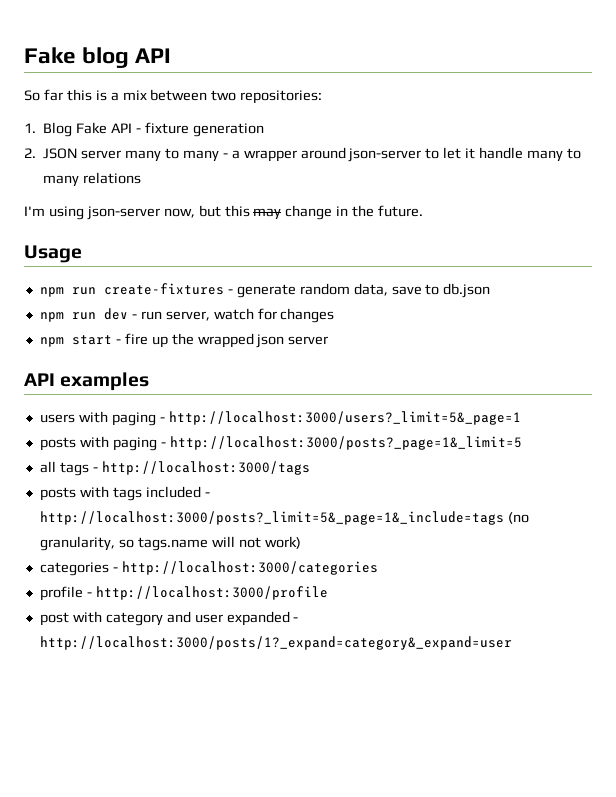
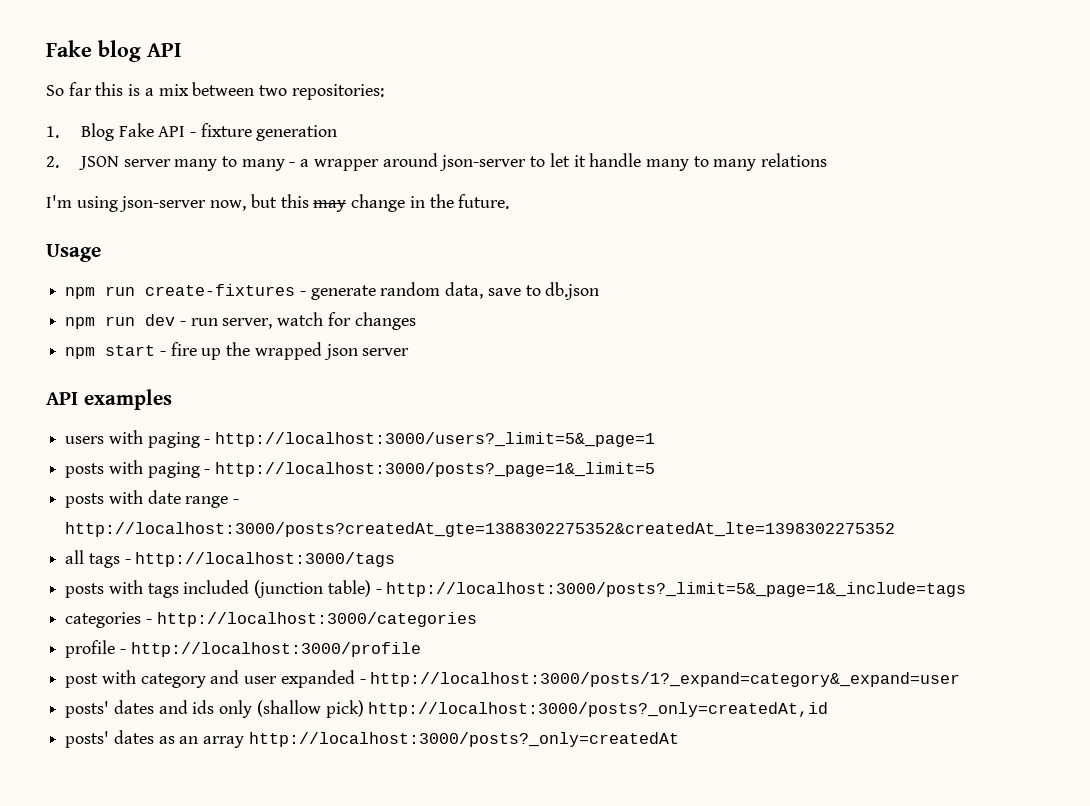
+ posts with date range - http://localhost:3000/posts?createdAt_gte=1388302275352&createdAt_lte=1398302275352
- posts with tags included - http://localhost:3000/posts?_limit=5&_page=1&_include=tags (no granularity, so tags.name will not work)
+ posts with tags included (junction table) - http://localhost:3000/posts?_limit=5&_page=1&_include=tags
+ posts' dates and ids only (shallow pick) http://localhost:3000/posts?_only=createdAt,id
+ posts' dates as an array http://localhost:3000/posts?_only=createdAt

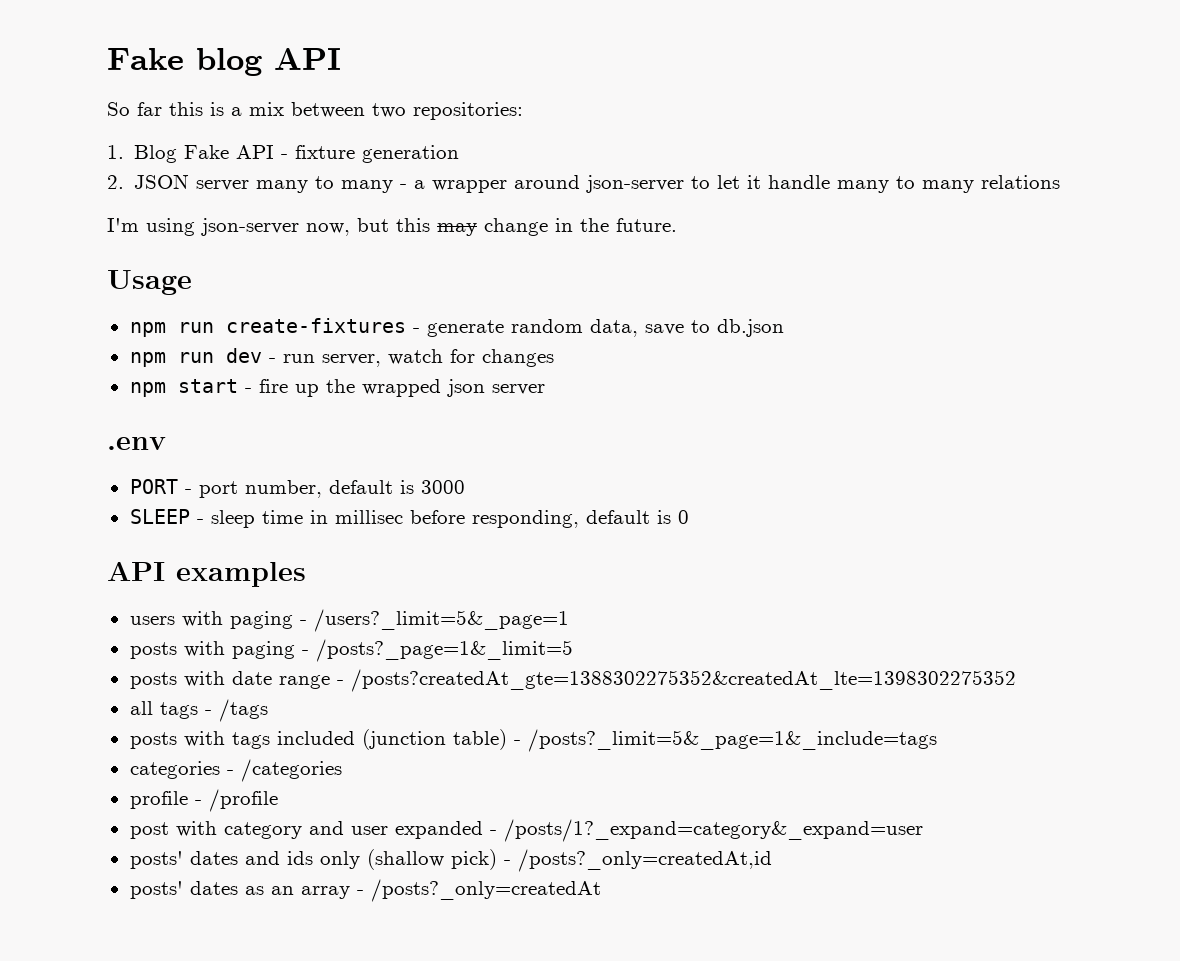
+ .env
+ PORT - port number, default is 3000
+ SLEEP - sleep time in millisec before responding, default is 0
- users with paging - http://localhost:3000/users?_limit=5&_page=1
+ users with paging - /users?_limit=5&_page=1
- posts with paging - http://localhost:3000/posts?_page=1&_limit=5
+ posts with paging - /posts?_page=1&_limit=5
- posts with date range - http://localhost:3000/posts?createdAt_gte=1388302275352&createdAt_lte=1398302275352
+ posts with date range - /posts?createdAt_gte=1388302275352&createdAt_lte=1398302275352
- all tags - http://localhost:3000/tags
+ all tags - /tags
- posts with tags included (junction table) - http://localhost:3000/posts?_limit=5&_page=1&_include=tags
+ posts with tags included (junction table) - /posts?_limit=5&_page=1&_include=tags
- categories - http://localhost:3000/categories
+ categories - /categories
- profile - http://localhost:3000/profile
+ profile - /profile
- post with category and user expanded - http://localhost:3000/posts/1?_expand=category&_expand=user
+ post with category and user expanded - /posts/1?_expand=category&_expand=user
- posts' dates and ids only (shallow pick) http://localhost:3000/posts?_only=createdAt,id
+ posts' dates and ids only (shallow pick) - /posts?_only=createdAt,id
- posts' dates as an array http://localhost:3000/posts?_only=createdAt
+ posts' dates as an array - /posts?_only=createdAt

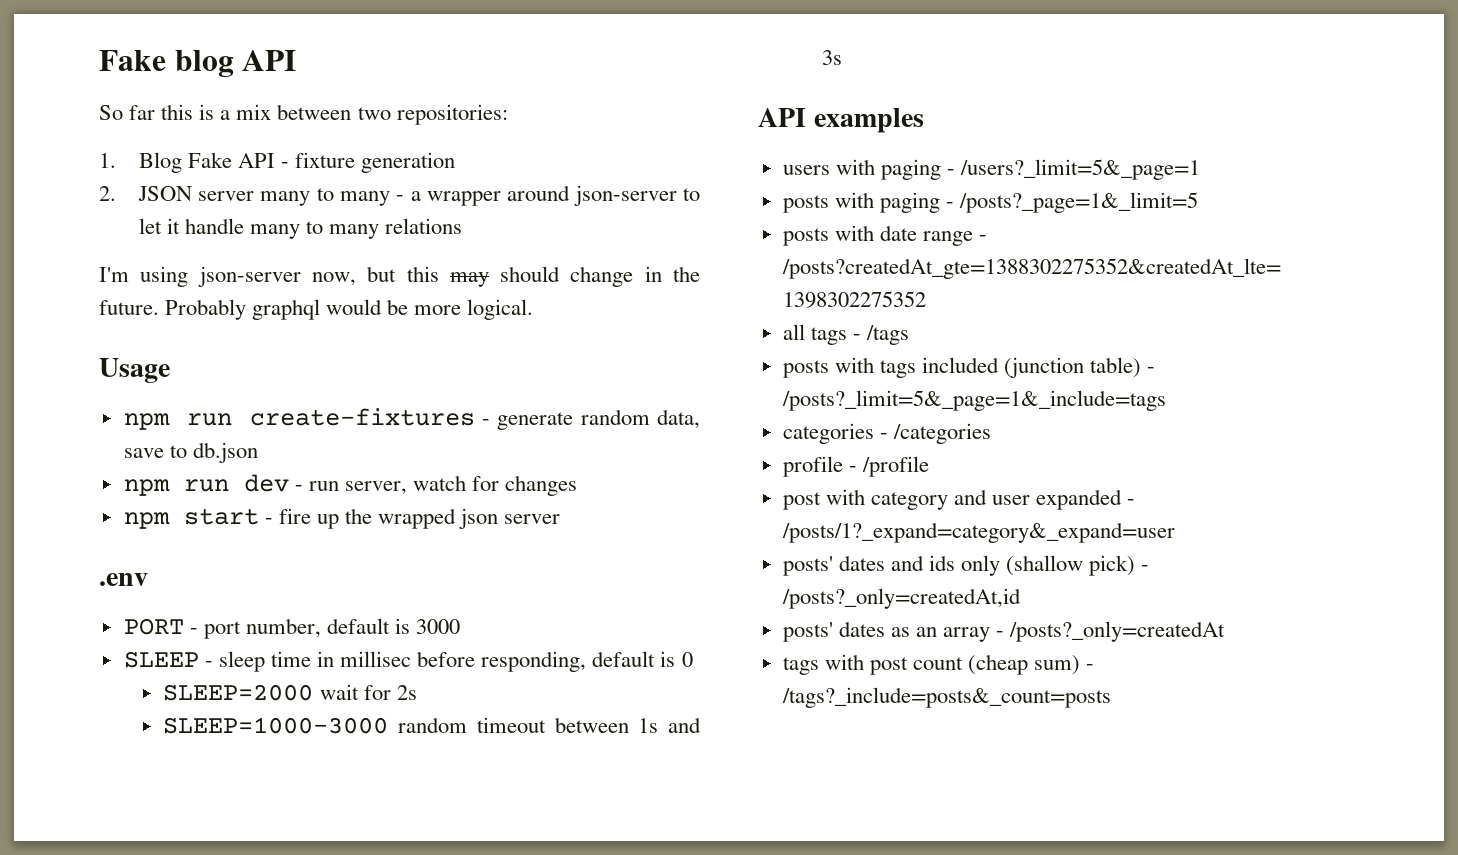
- I'm using json-server now, but this may change in the future.
+ I'm using json-server now, but this may should change in the future. Probably graphql would be more logical.
+ SLEEP=2000 wait for 2s
+ SLEEP=1000-3000 random timeout between 1s and 3s
+ tags with post count (cheap sum) - /tags?_include=posts&_count=posts

